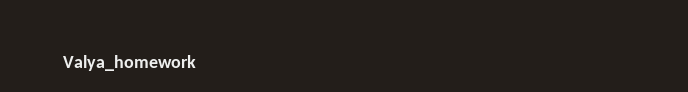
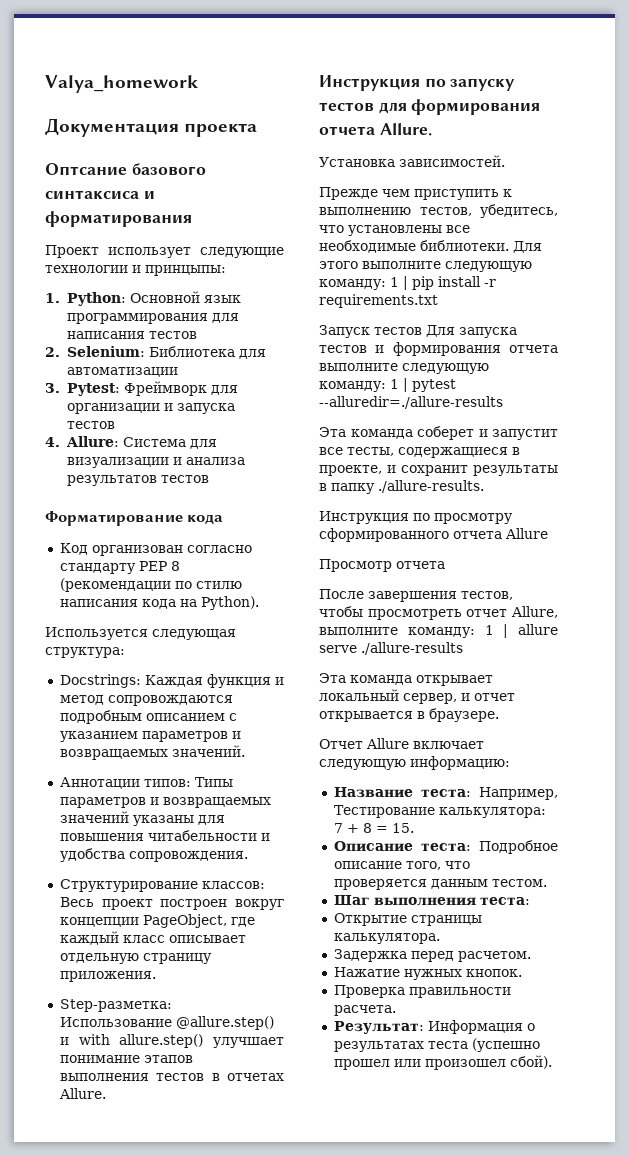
+ Документация проекта
+ Оптсание базового синтаксиса и форматирования
+ Проект использует следующие технологии и принцыпы:
+ 1. Python: Основной язык программирования для написания тестов
+ 2. Selenium: Библиотека для автоматизации
+ 3. Pytest: Фреймворк для организации и запуска тестов
+ 4. Allure: Система для визуализации и анализа результатов тестов
+ Форматирование кода
+ Код организован согласно стандарту PEP 8 (рекомендации по стилю написания кода на Python).
+ Используется следующая структура:
+ Docstrings: Каждая функция и метод сопровождаются подробным описанием с указанием параметров и возвращаемых значений.
+ Аннотации типов: Типы параметров и возвращаемых значений указаны для повышения читабельности и удобства сопровождения.
+ Структурирование классов: Весь проект построен вокруг концепции PageObject, где каждый класс описывает отдельную страницу приложения.
+ Step-разметка: Использование @allure.step() и with allure.step() улучшает понимание этапов выполнения тестов в отчетах Allure.
+ Инструкция по запуску тестов для формирования отчета Allure.
+ Установка зависимостей.
+ Прежде чем приступить к выполнению тестов, убедитесь, что установлены все необходимые библиотеки. Для этого выполните следующую команду: 1 | pip install -r requirements.txt
+ Запуск тестов Для запуска тестов и формирования отчета выполните следующую команду: 1 | pytest --alluredir=./allure-results
+ Эта команда соберет и запустит все тесты, содержащиеся в проекте, и сохранит результаты в папку ./allure-results.
+ Инструкция по просмотру сформированного отчета Allure
+ Просмотр отчета
+ После завершения тестов, чтобы просмотреть отчет Allure, выполните команду: 1 | allure serve ./allure-results
+ Эта команда открывает локальный сервер, и отчет открывается в браузере.
+ Отчет Allure включает следующую информацию:
+ Название теста: Например, Тестирование калькулятора: 7 + 8 = 15.
+ Описание теста: Подробное описание того, что проверяется данным тестом.
+ Шаг выполнения теста:
+ Открытие страницы калькулятора.
+ Задержка перед расчетом.
+ Нажатие нужных кнопок.
+ Проверка правильности расчета.
+ Результат: Информация о результатах теста (успешно прошел или произошел сбой).

